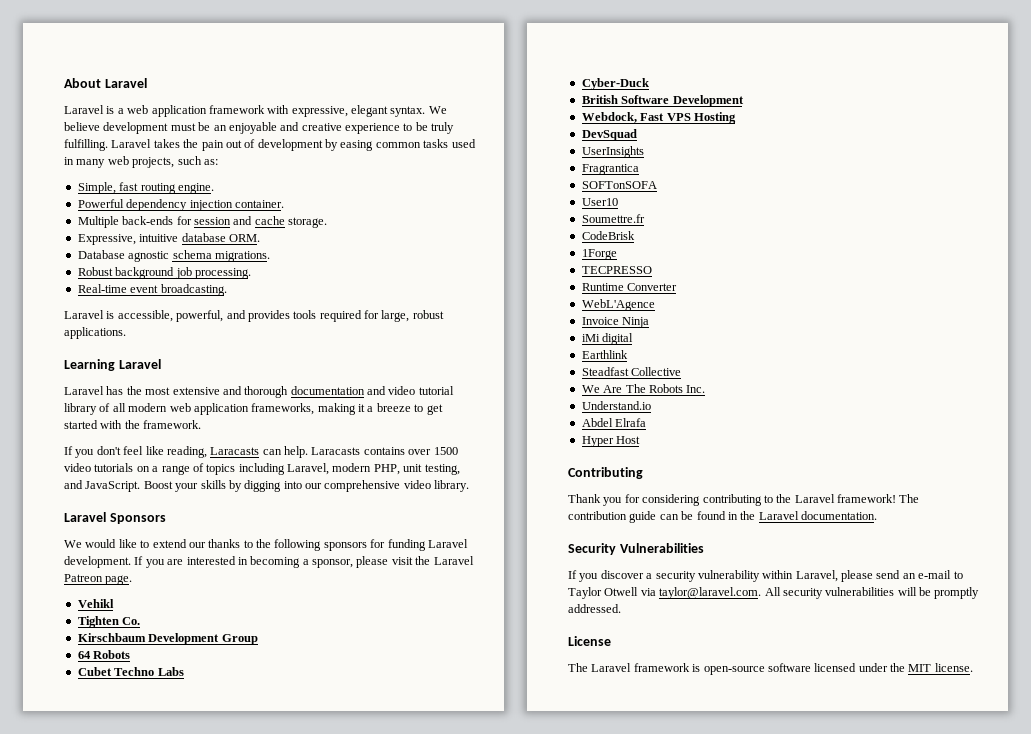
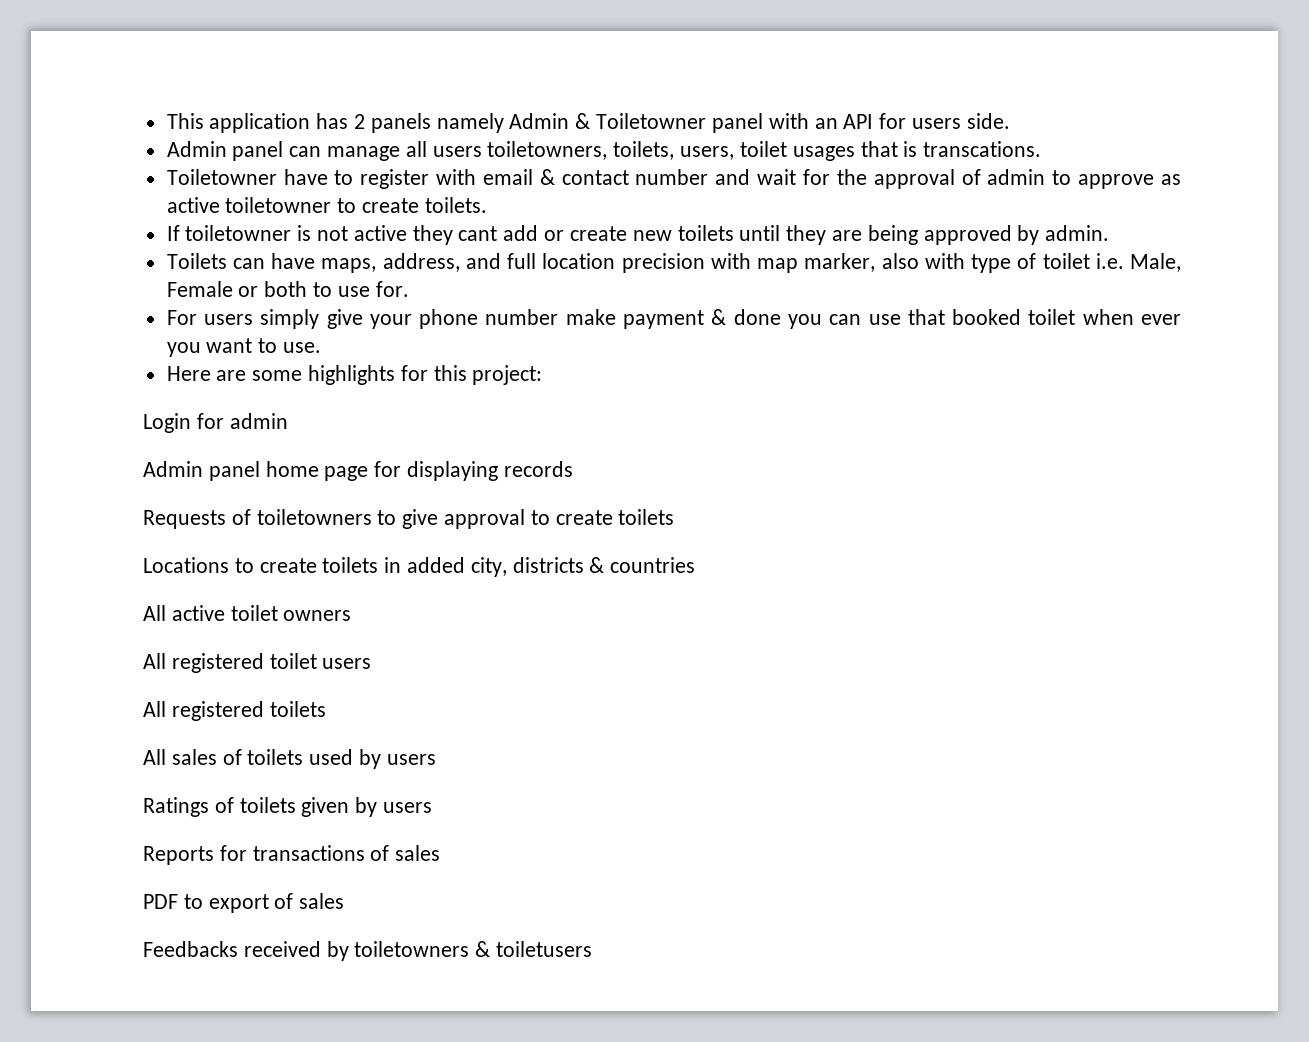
- About Laravel
- Laravel is a web application framework with expressive, elegant syntax. We believe development must be an enjoyable and creative experience to be truly fulfilling. Laravel takes the pain out of development by easing common tasks used in many web projects, such as:
- Simple, fast routing engine.
- Powerful dependency injection container.
- Multiple back-ends for session and cache storage.
- Expressive, intuitive database ORM.
- Database agnostic schema migrations.
- Robust background job processing.
- Real-time event broadcasting.
- Laravel is accessible, powerful, and provides tools required for large, robust applications.
- Learning Laravel
- Laravel has the most extensive and thorough documentation and video tutorial library of all modern web application frameworks, making it a breeze to get started with the framework.
- If you don't feel like reading, Laracasts can help. Laracasts contains over 1500 video tutorials on a range of topics including Laravel, modern PHP, unit testing, and JavaScript. Boost your skills by digging into our comprehensive video library.
- Laravel Sponsors
- We would like to extend our thanks to the following sponsors for funding Laravel development. If you are interested in becoming a sponsor, please visit the Laravel Patreon page.
- Vehikl
- Tighten Co.
- Kirschbaum Development Group
- 64 Robots
- Cubet Techno Labs
- Cyber-Duck
- British Software Development
- Webdock, Fast VPS Hosting
- DevSquad
- UserInsights
- Fragrantica
- SOFTonSOFA
- User10
- Soumettre.fr
- CodeBrisk
- 1Forge
- TECPRESSO
- Runtime Converter
- WebL'Agence
- Invoice Ninja
- iMi digital
- Earthlink
- Steadfast Collective
- We Are The Robots Inc.
- Understand.io
- Abdel Elrafa
- Hyper Host
- Contributing
- Thank you for considering contributing to the Laravel framework! The contribution guide can be found in the Laravel documentation.
- Security Vulnerabilities
- If you discover a security vulnerability within Laravel, please send an e-mail to Taylor Otwell via taylor@laravel.com. All security vulnerabilities will be promptly addressed.
- License
- The Laravel framework is open-source software licensed under the MIT license.
+ This application has 2 panels namely Admin & Toiletowner panel with an API for users side.
+ Admin panel can manage all users toiletowners, toilets, users, toilet usages that is transcations.
+ Toiletowner have to register with email & contact number and wait for the approval of admin to approve as active toiletowner to create toilets.
+ If toiletowner is not active they cant add or create new toilets until they are being approved by admin.
+ Toilets can have maps, address, and full location precision with map marker, also with type of toilet i.e. Male, Female or both to use for.
+ For users simply give your phone number make payment & done you can use that booked toilet when ever you want to use.
+ Here are some highlights for this project:
+ Login for admin
+ Admin panel home page for displaying records
+ Requests of toiletowners to give approval to create toilets
+ Locations to create toilets in added city, districts & countries
+ All active toilet owners
+ All registered toilet users
+ All registered toilets
+ All sales of toilets used by users
+ Ratings of toilets given by users
+ Reports for transactions of sales
+ PDF to export of sales
+ Feedbacks received by toiletowners & toiletusers

